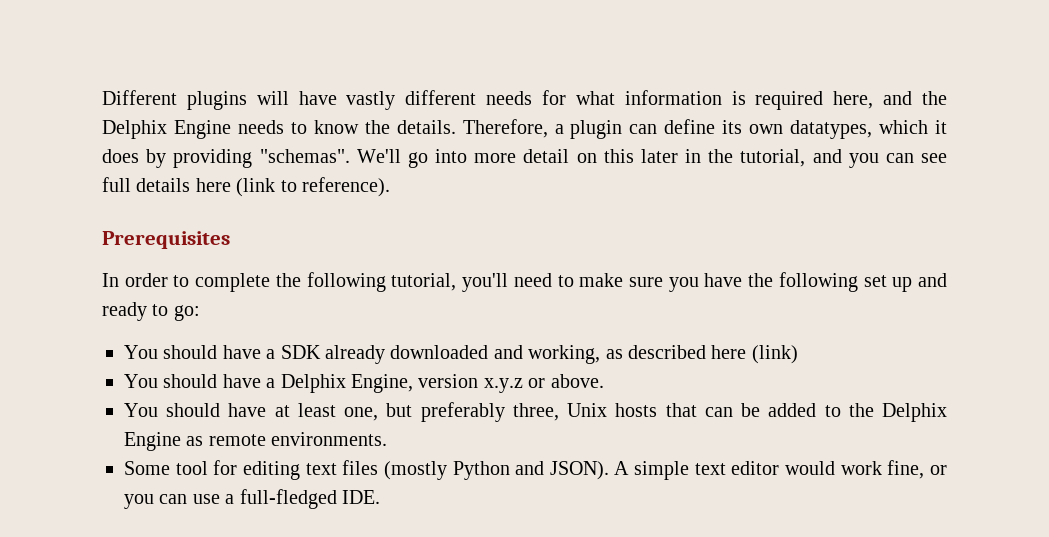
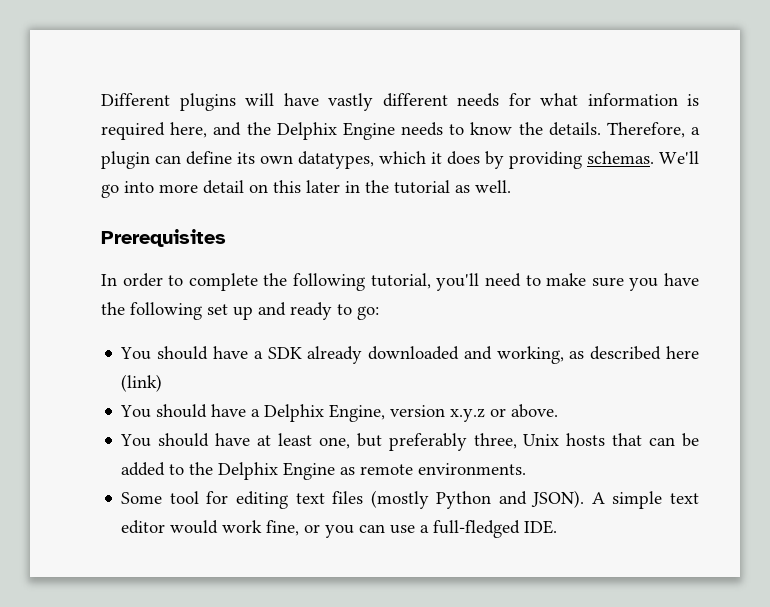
- Therefore, a plugin can define its own datatypes, which it does by providing "schemas".
+ Therefore, a plugin can define its own datatypes, which it does by providing schemas.
- We'll go into more detail on this later in the tutorial, and you can see full details here (link to reference).
+ We'll go into more detail on this later in the tutorial as well.

